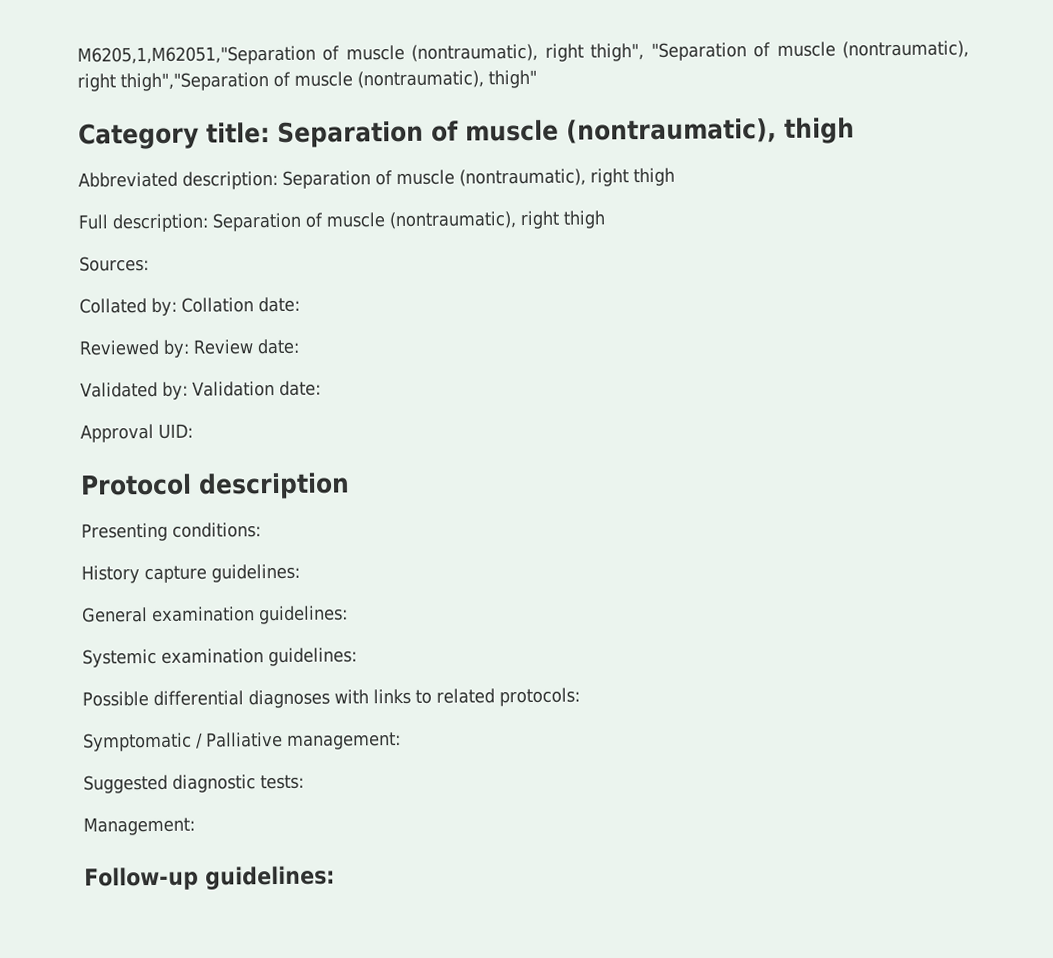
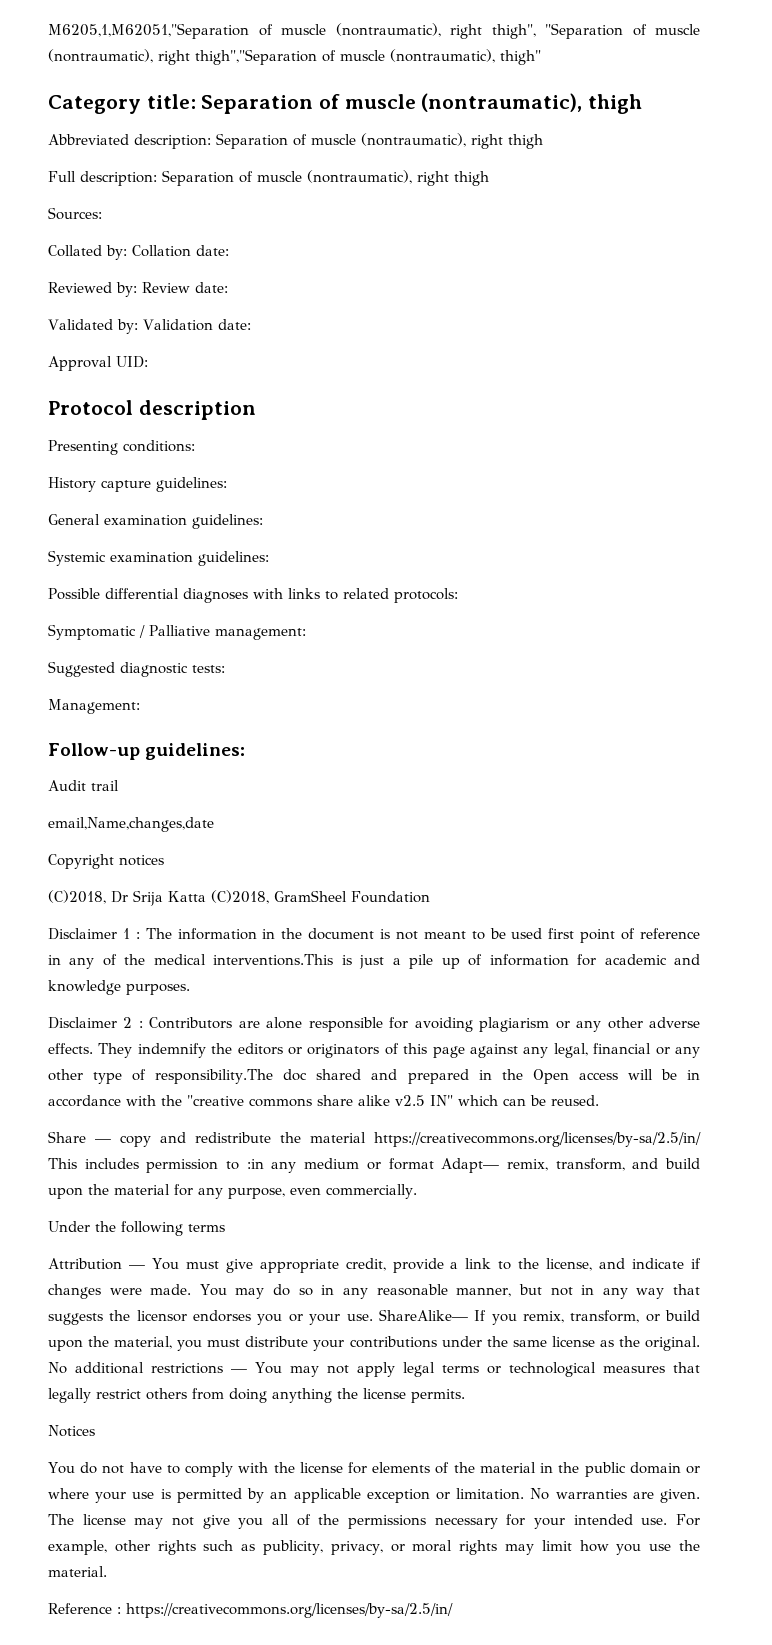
+ Audit trail
+ email,Name,changes,date
+ Copyright notices
+ (C)2018, Dr Srija Katta (C)2018, GramSheel Foundation
+ Disclaimer 1 : The information in the document is not meant to be used first point of reference in any of the medical interventions.This is just a pile up of information for academic and knowledge purposes.
+ Disclaimer 2 : Contributors are alone responsible for avoiding plagiarism or any other adverse effects. They indemnify the editors or originators of this page against any legal, financial or any other type of responsibility.The doc shared and prepared in the Open access will be in accordance with the "creative commons share alike v2.5 IN" which can be reused.
+ Share — copy and redistribute the material https://creativecommons.org/licenses/by-sa/2.5/in/ This includes permission to :in any medium or format Adapt— remix, transform, and build upon the material for any purpose, even commercially.
+ Under the following terms
+ Attribution — You must give appropriate credit, provide a link to the license, and indicate if changes were made. You may do so in any reasonable manner, but not in any way that suggests the licensor endorses you or your use. ShareAlike— If you remix, transform, or build upon the material, you must distribute your contributions under the same license as the original. No additional restrictions — You may not apply legal terms or technological measures that legally restrict others from doing anything the license permits.
+ Notices
+ You do not have to comply with the license for elements of the material in the public domain or where your use is permitted by an applicable exception or limitation. No warranties are given. The license may not give you all of the permissions necessary for your intended use. For example, other rights such as publicity, privacy, or moral rights may limit how you use the material.
+ Reference : https://creativecommons.org/licenses/by-sa/2.5/in/

